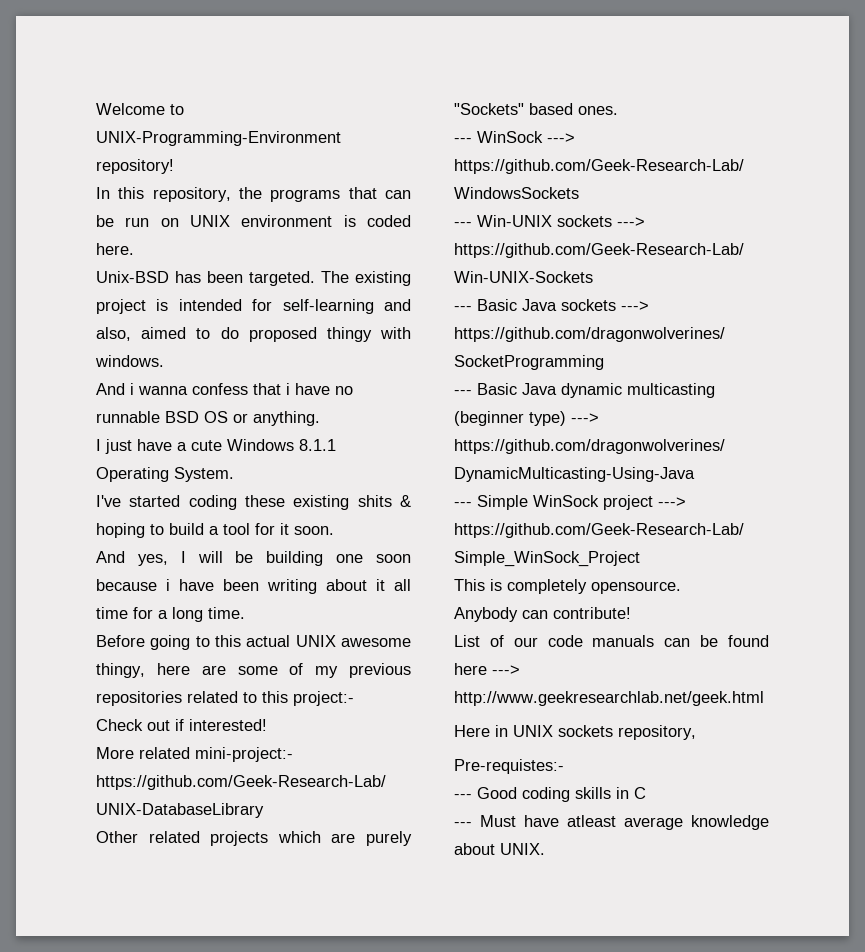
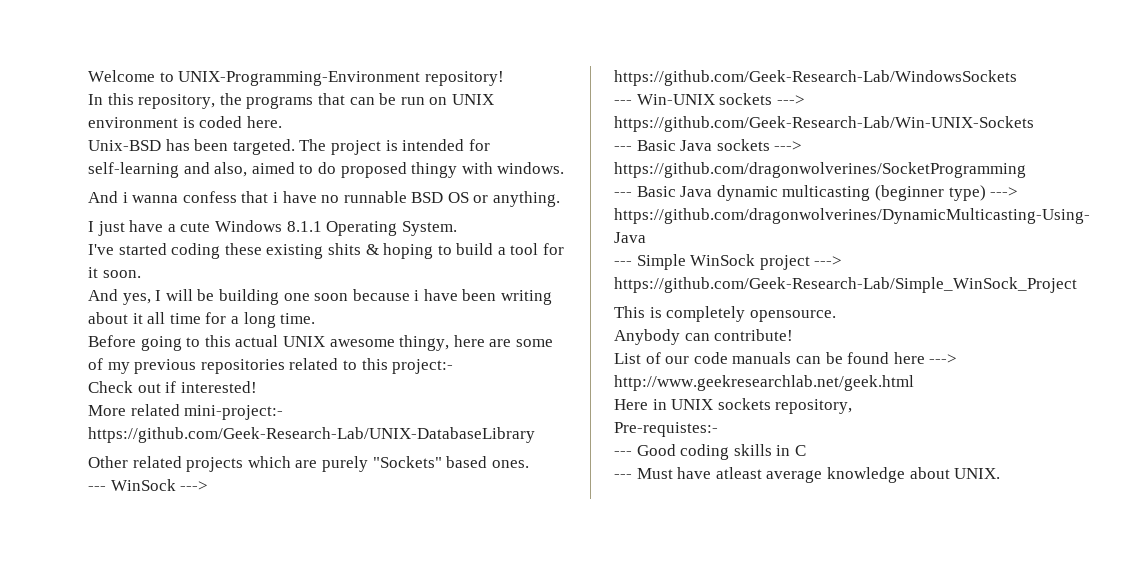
- The existing project is intended for self-learning and also, aimed to do proposed thingy with windows.
+ The project is intended for self-learning and also, aimed to do proposed thingy with windows.

